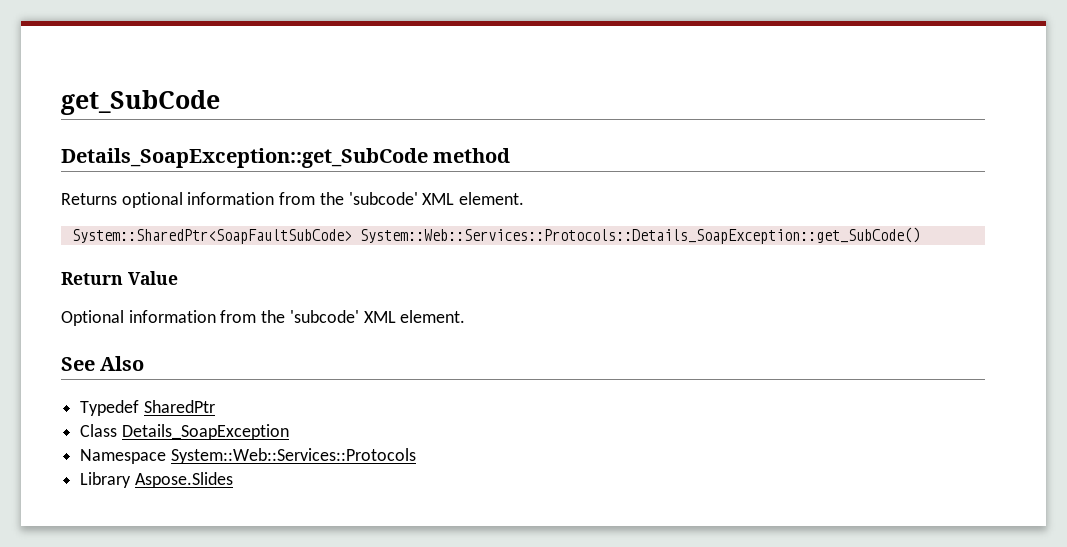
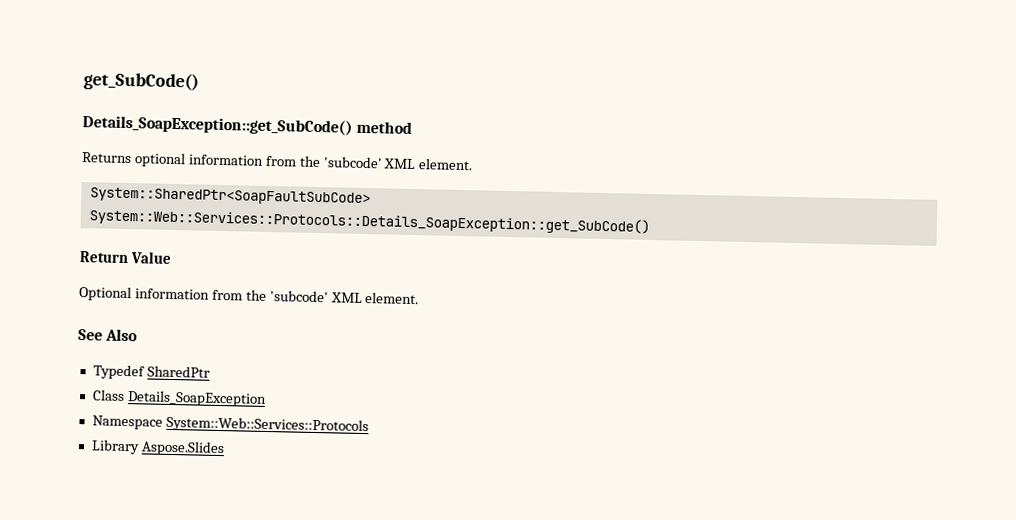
- get_SubCode
- Details_SoapException::get_SubCode method
+ get_SubCode()
+ Details_SoapException::get_SubCode() method

